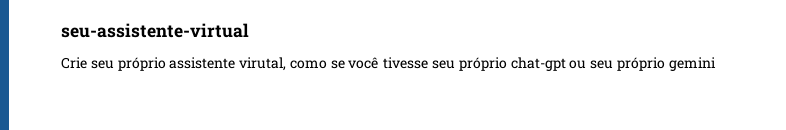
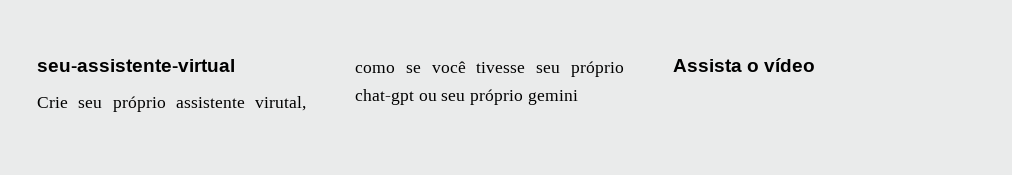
+ Assista o vídeo

